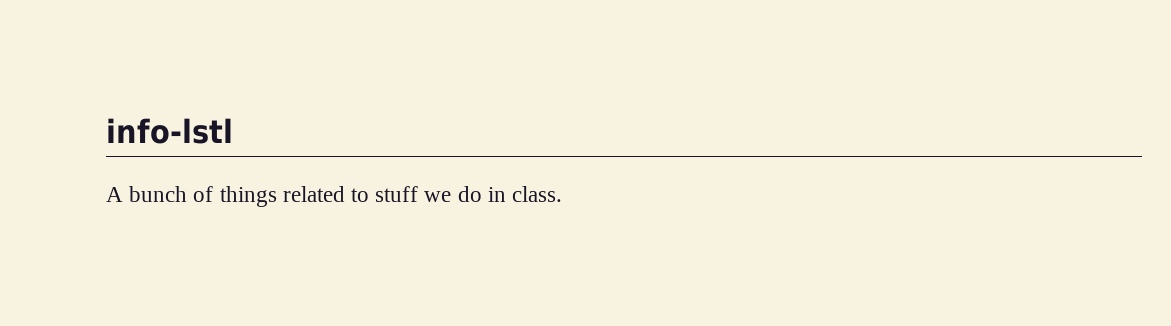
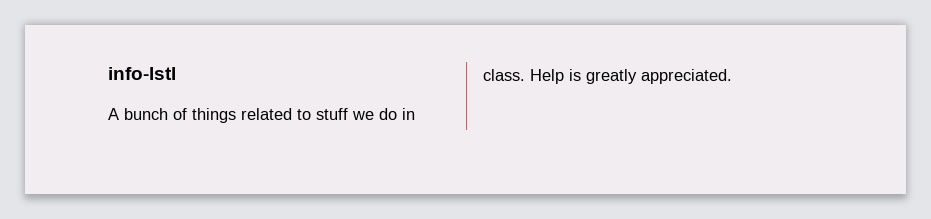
+ Help is greatly appreciated.

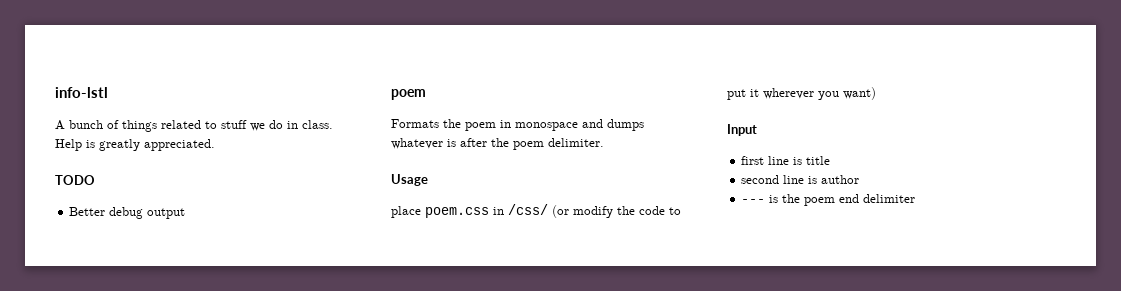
+ TODO
+ Better debug output
+ poem
+ Formats the poem in monospace and dumps whatever is after the poem delimiter.
+ Usage
+ place poem.css in /css/ (or modify the code to put it wherever you want)
+ Input
+ first line is title
+ second line is author
+ --- is the poem end delimiter

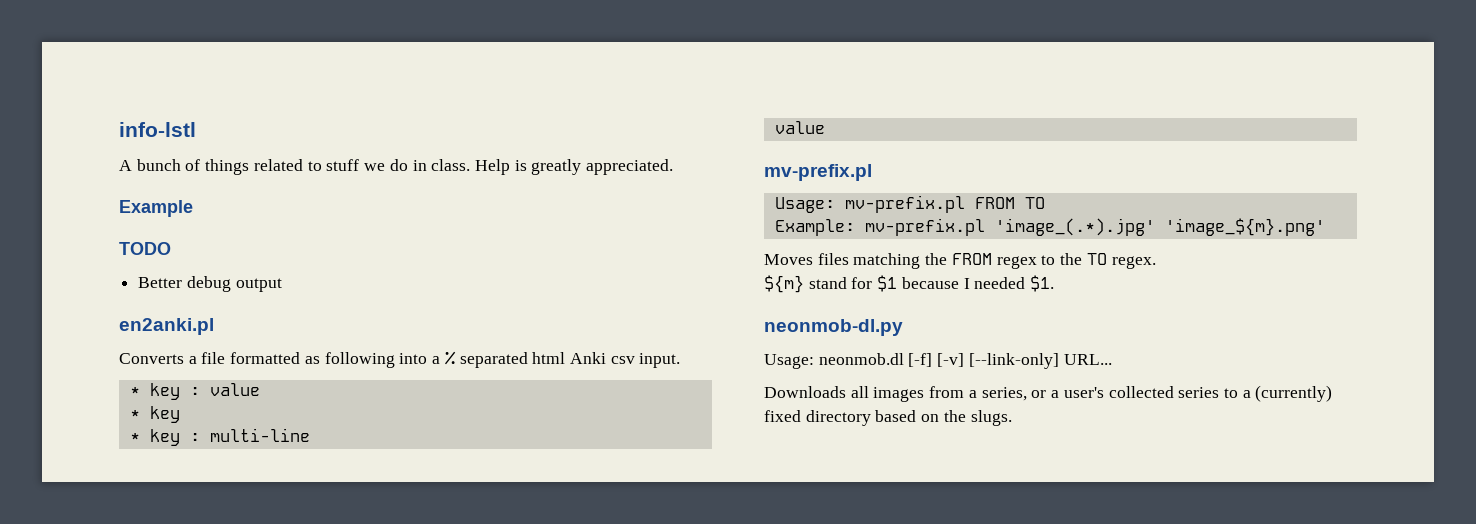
+ Example
  Better debug output
- poem
- Formats the poem in monospace and dumps whatever is after the poem delimiter.
- Usage
- place poem.css in /css/ (or modify the code to put it wherever you want)
- Input
- first line is title
- second line is author
- --- is the poem end delimiter
+ en2anki.pl
+ Converts a file formatted as following into a % separated html Anki csv input.
+ * key : value
+ * key
+ * key : multi-line
+ value
+ mv-prefix.pl
+ Usage: mv-prefix.pl FROM TO
+ Example: mv-prefix.pl 'image_(.*).jpg' 'image_${m}.png'
+ Moves files matching the FROM regex to the TO regex.
+ ${m} stand for $1 because I needed $1.
+ neonmob-dl.py
+ Usage: neonmob.dl [-f] [-v] [--link-only] URL...
+ Downloads all images from a series, or a user's collected series to a (currently) fixed directory based on the slugs.

